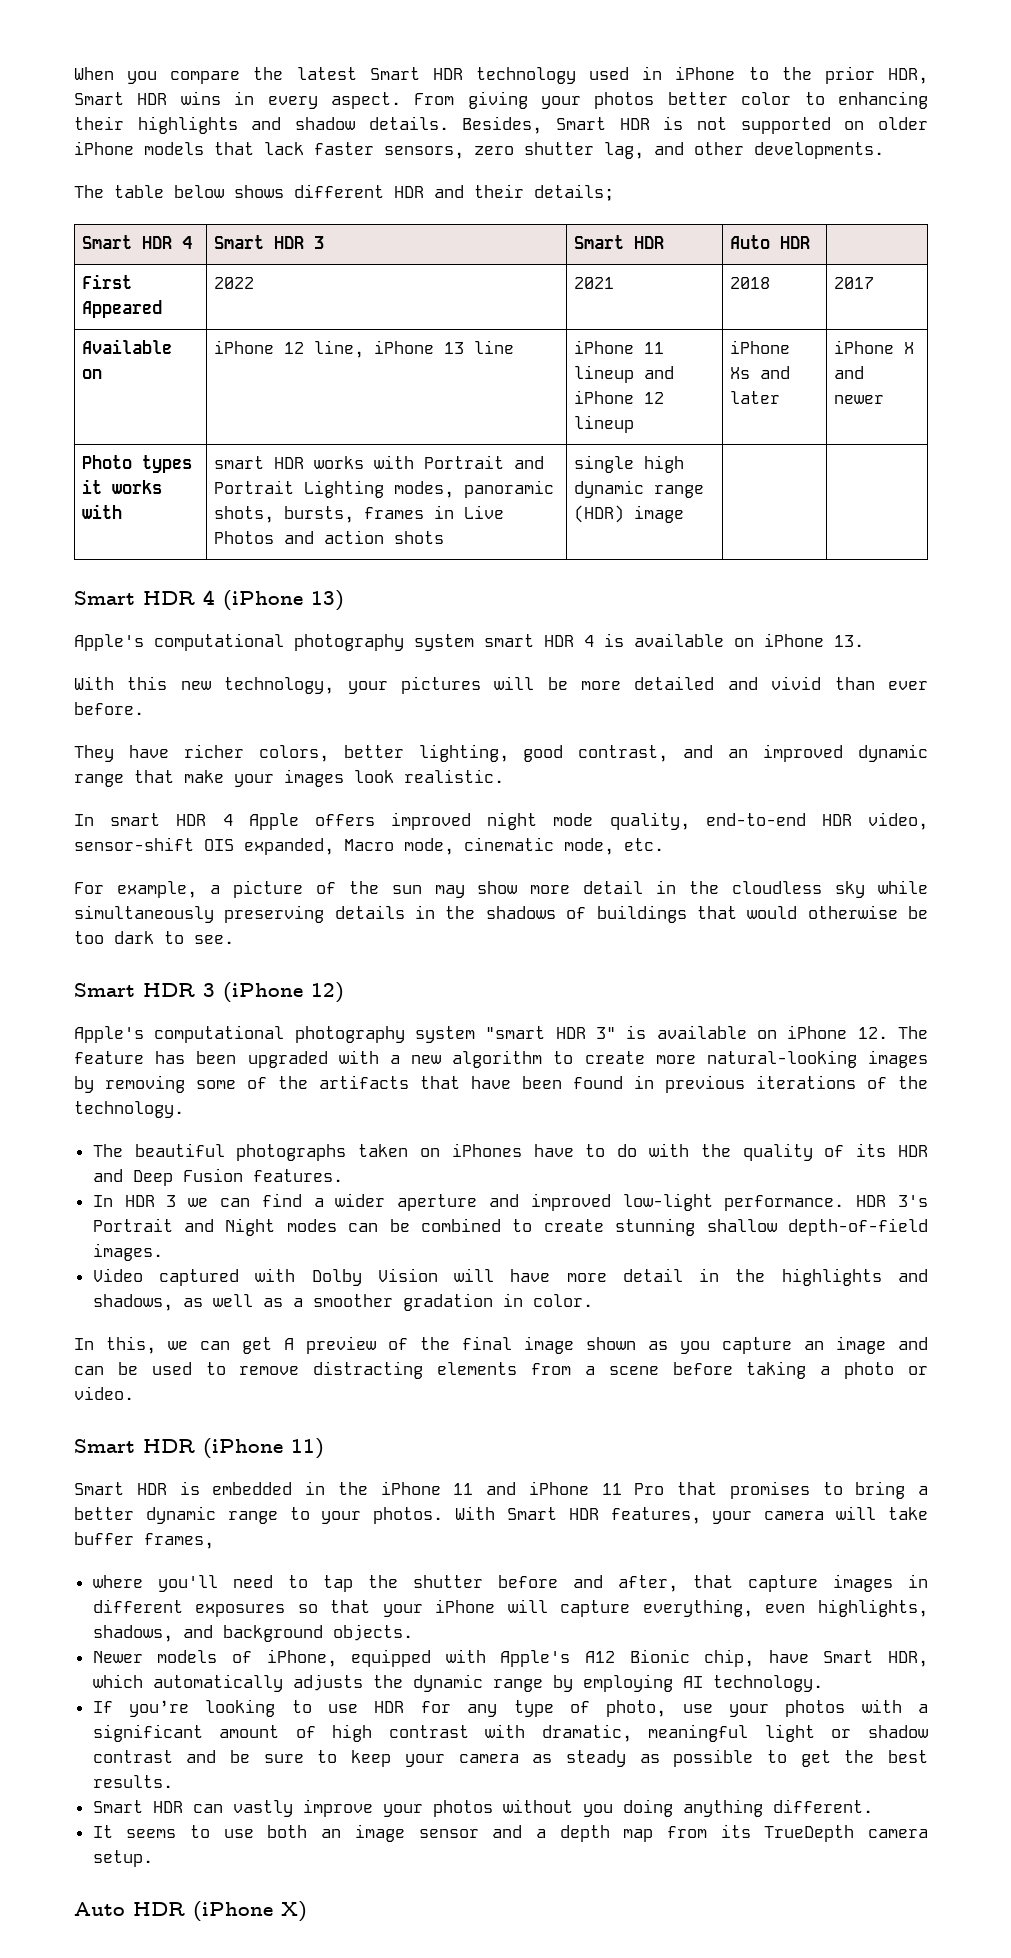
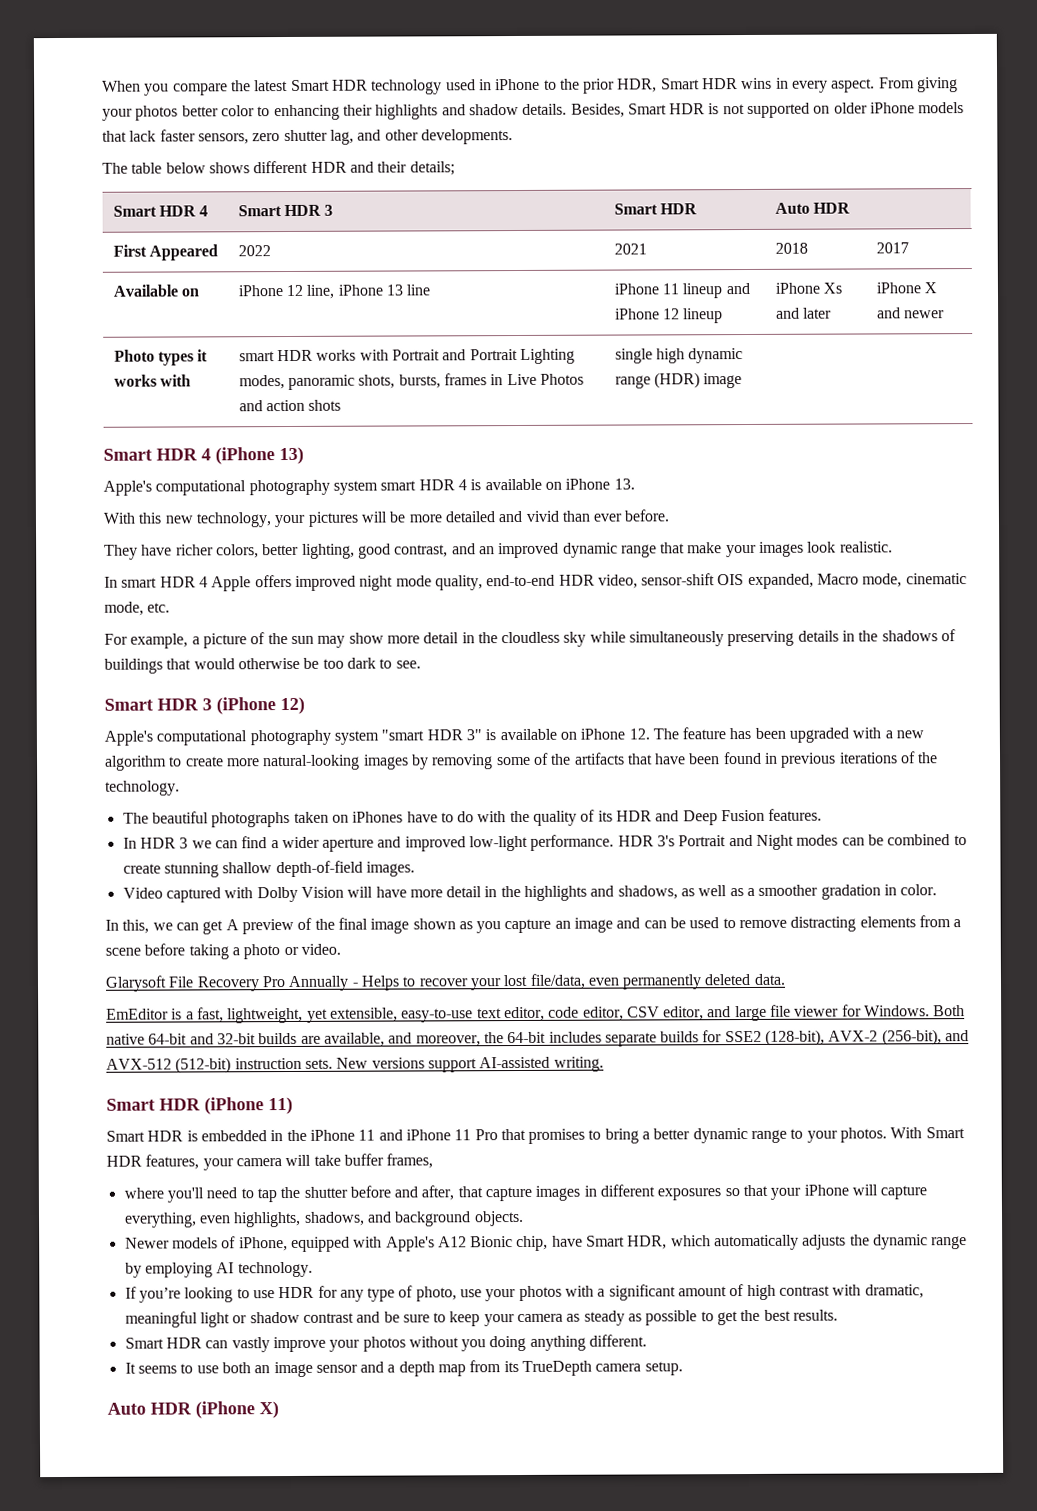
+ Glarysoft File Recovery Pro Annually - Helps to recover your lost file/data, even permanently deleted data.
+ EmEditor is a fast, lightweight, yet extensible, easy-to-use text editor, code editor, CSV editor, and large file viewer for Windows. Both native 64-bit and 32-bit builds are available, and moreover, the 64-bit includes separate builds for SSE2 (128-bit), AVX-2 (256-bit), and AVX-512 (512-bit) instruction sets. New versions support AI-assisted writing.

